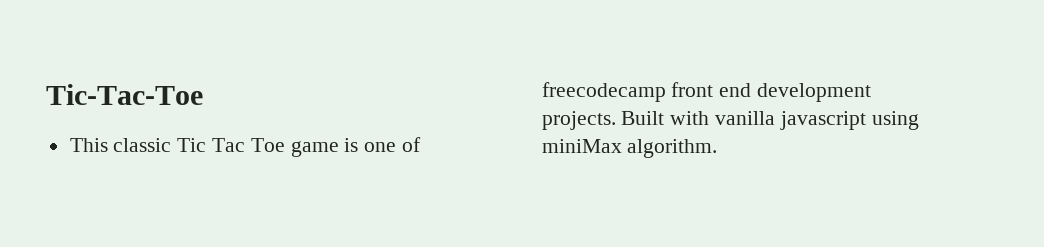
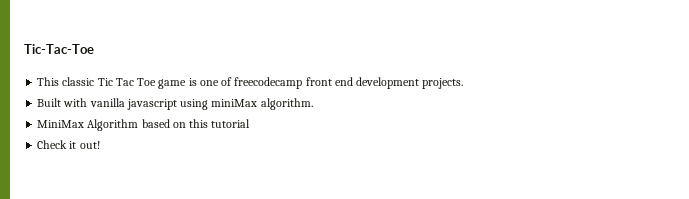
- This classic Tic Tac Toe game is one of freecodecamp front end development projects. Built with vanilla javascript using miniMax algorithm.
+ This classic Tic Tac Toe game is one of freecodecamp front end development projects.
+ Built with vanilla javascript using miniMax algorithm.
+ MiniMax Algorithm based on this tutorial
+ Check it out!

